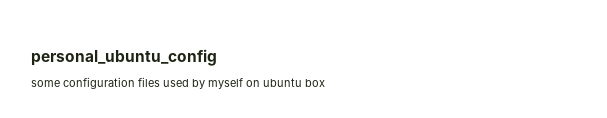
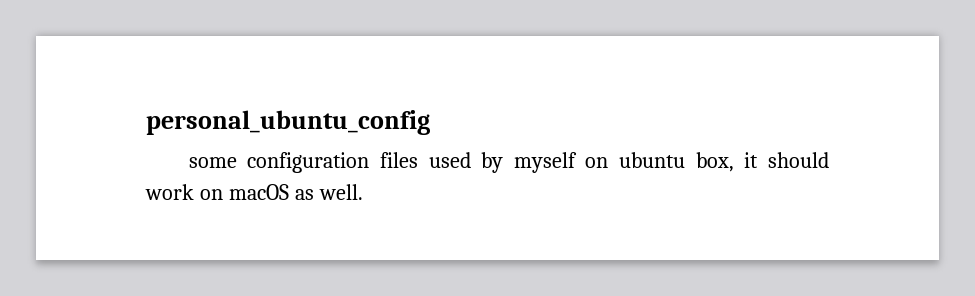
- some configuration files used by myself on ubuntu box
+ some configuration files used by myself on ubuntu box, it should work on macOS as well.

